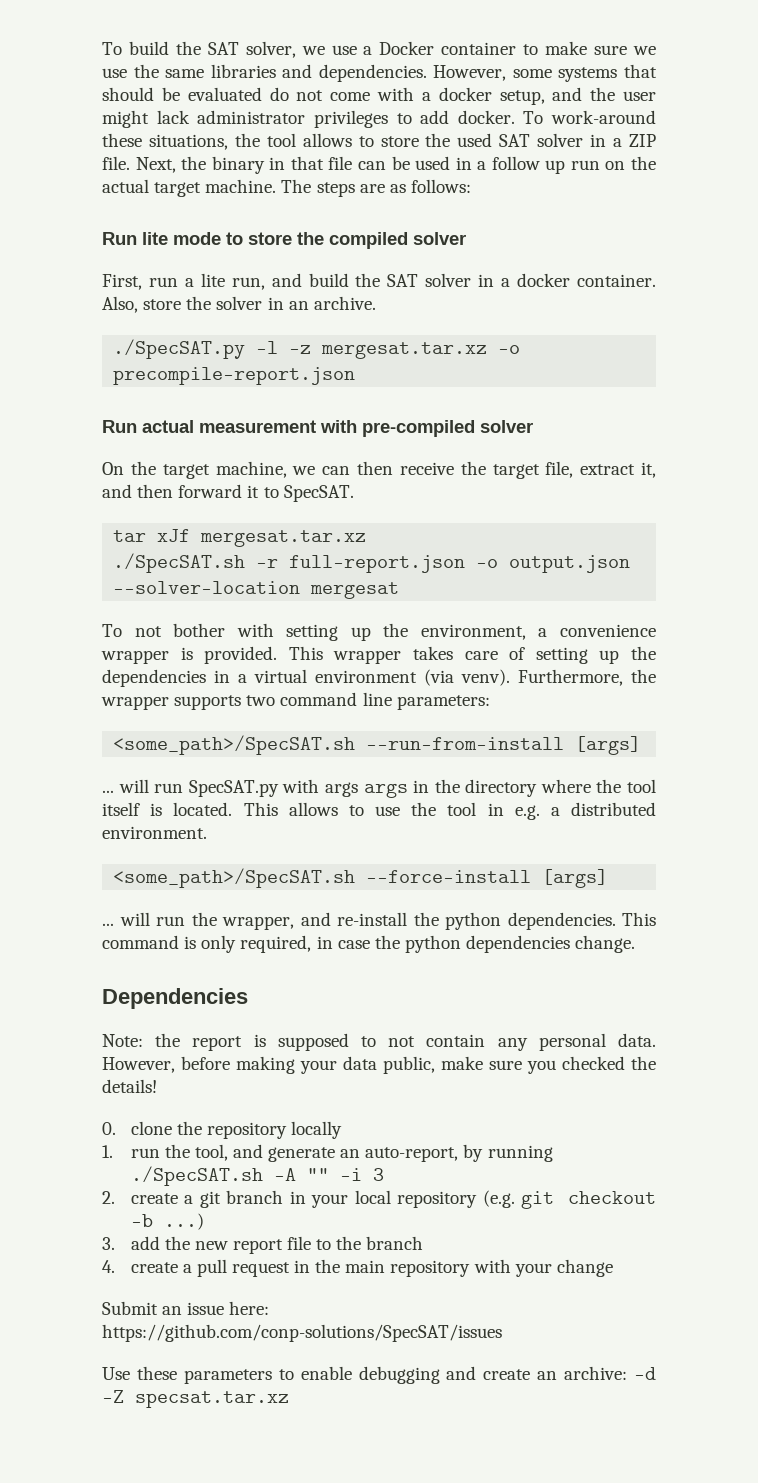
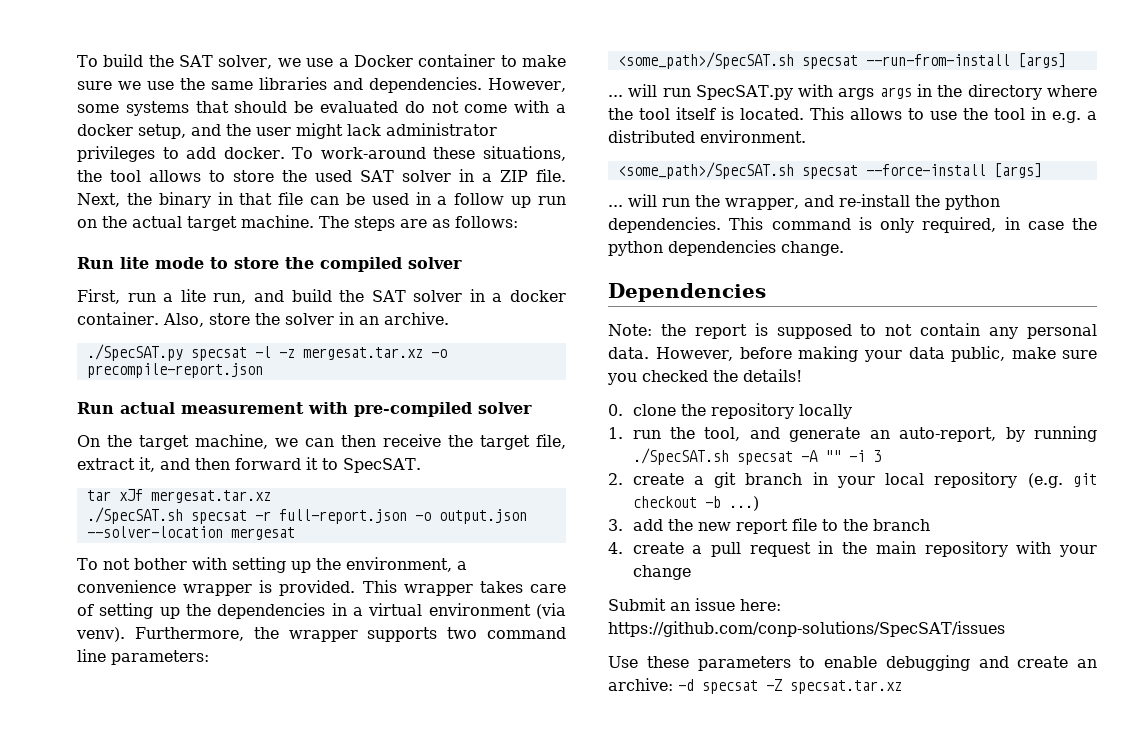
- ./SpecSAT.py -l -z mergesat.tar.xz -o precompile-report.json
+ ./SpecSAT.py specsat -l -z mergesat.tar.xz -o precompile-report.json
- ./SpecSAT.sh -r full-report.json -o output.json --solver-location mergesat
+ ./SpecSAT.sh specsat -r full-report.json -o output.json --solver-location mergesat
- <some_path>/SpecSAT.sh --run-from-install [args]
+ <some_path>/SpecSAT.sh specsat --run-from-install [args]
- <some_path>/SpecSAT.sh --force-install [args]
+ <some_path>/SpecSAT.sh specsat --force-install [args]
- 1. run the tool, and generate an auto-report, by running ./SpecSAT.sh -A "" -i 3
+ 1. run the tool, and generate an auto-report, by running ./SpecSAT.sh specsat -A "" -i 3
- Use these parameters to enable debugging and create an archive: -d -Z specsat.tar.xz
+ Use these parameters to enable debugging and create an archive: -d specsat -Z specsat.tar.xz

